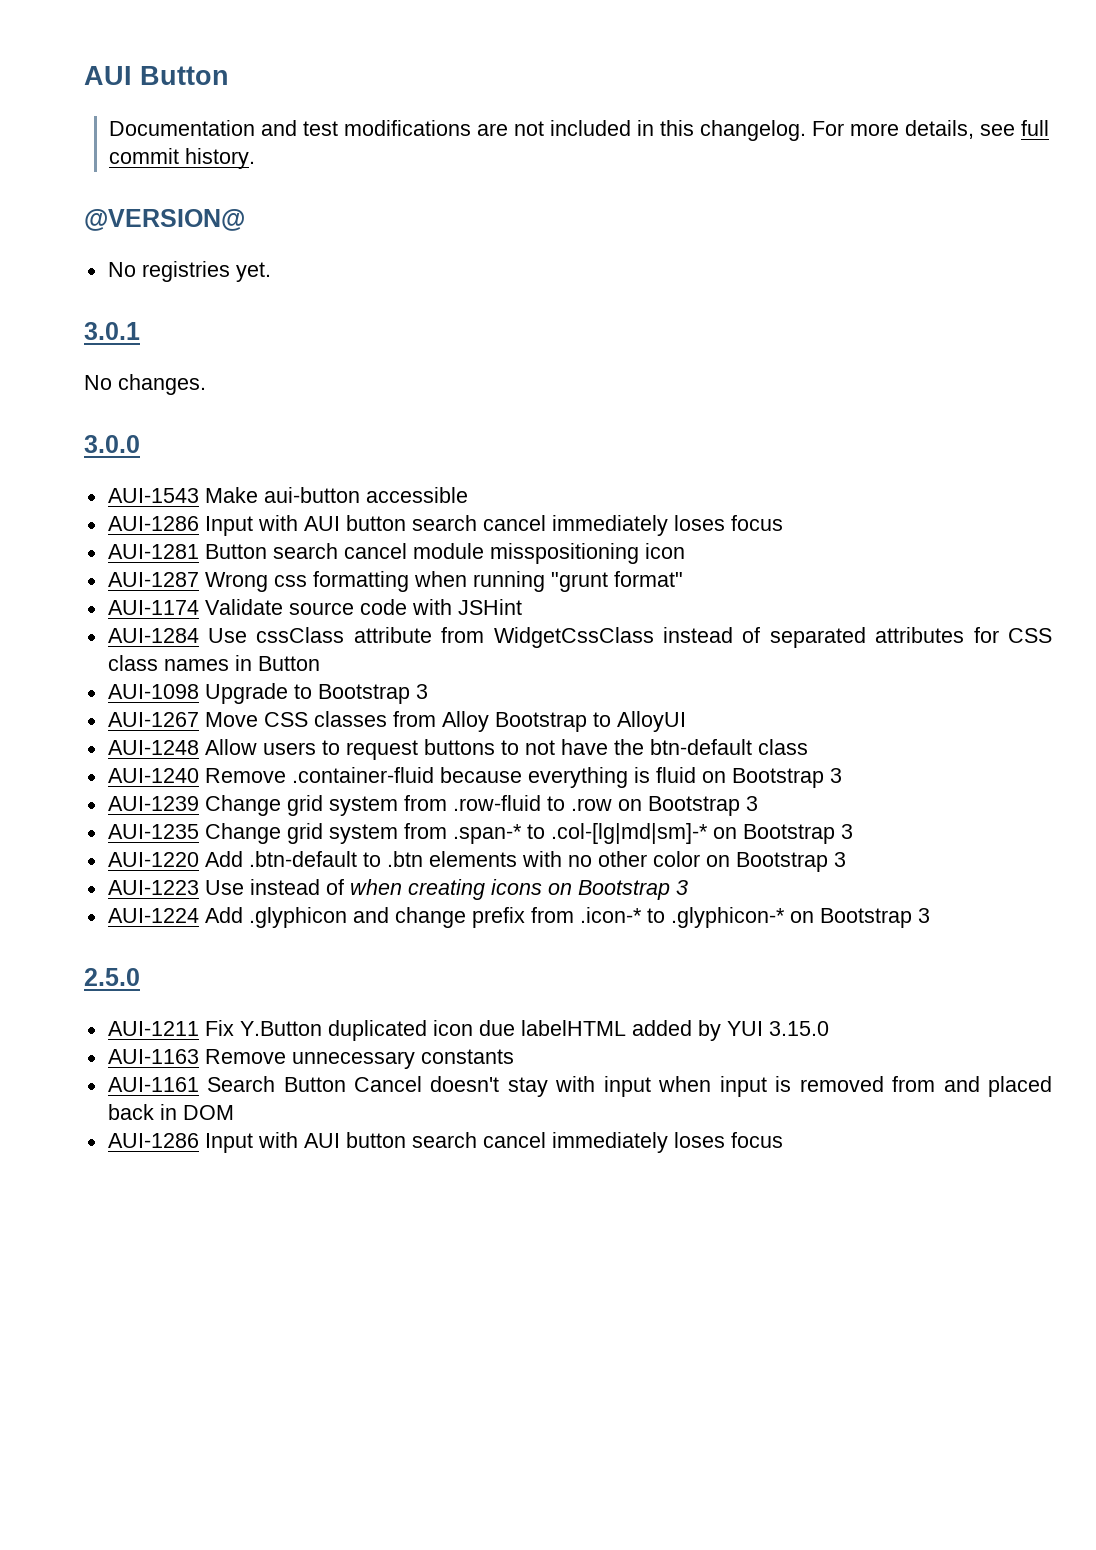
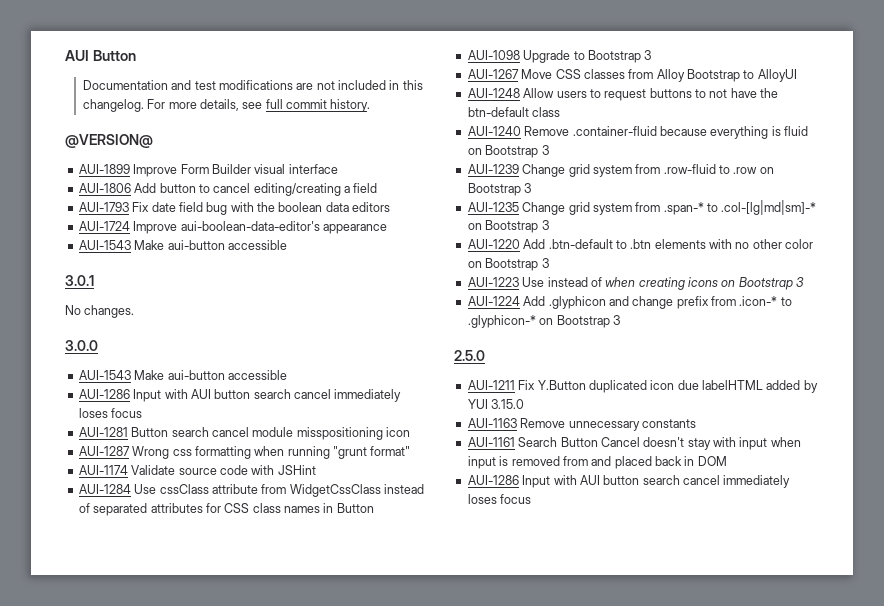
- No registries yet.
+ AUI-1899 Improve Form Builder visual interface
+ AUI-1806 Add button to cancel editing/creating a field
+ AUI-1793 Fix date field bug with the boolean data editors
+ AUI-1724 Improve aui-boolean-data-editor's appearance
+ AUI-1543 Make aui-button accessible

